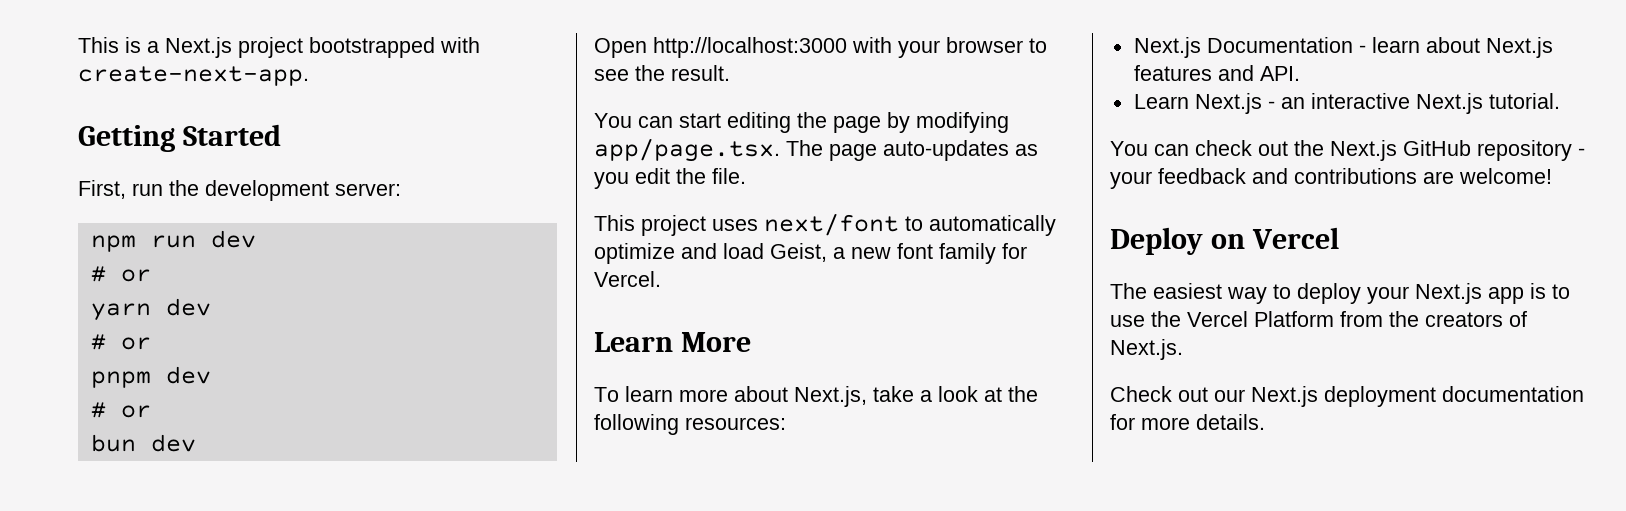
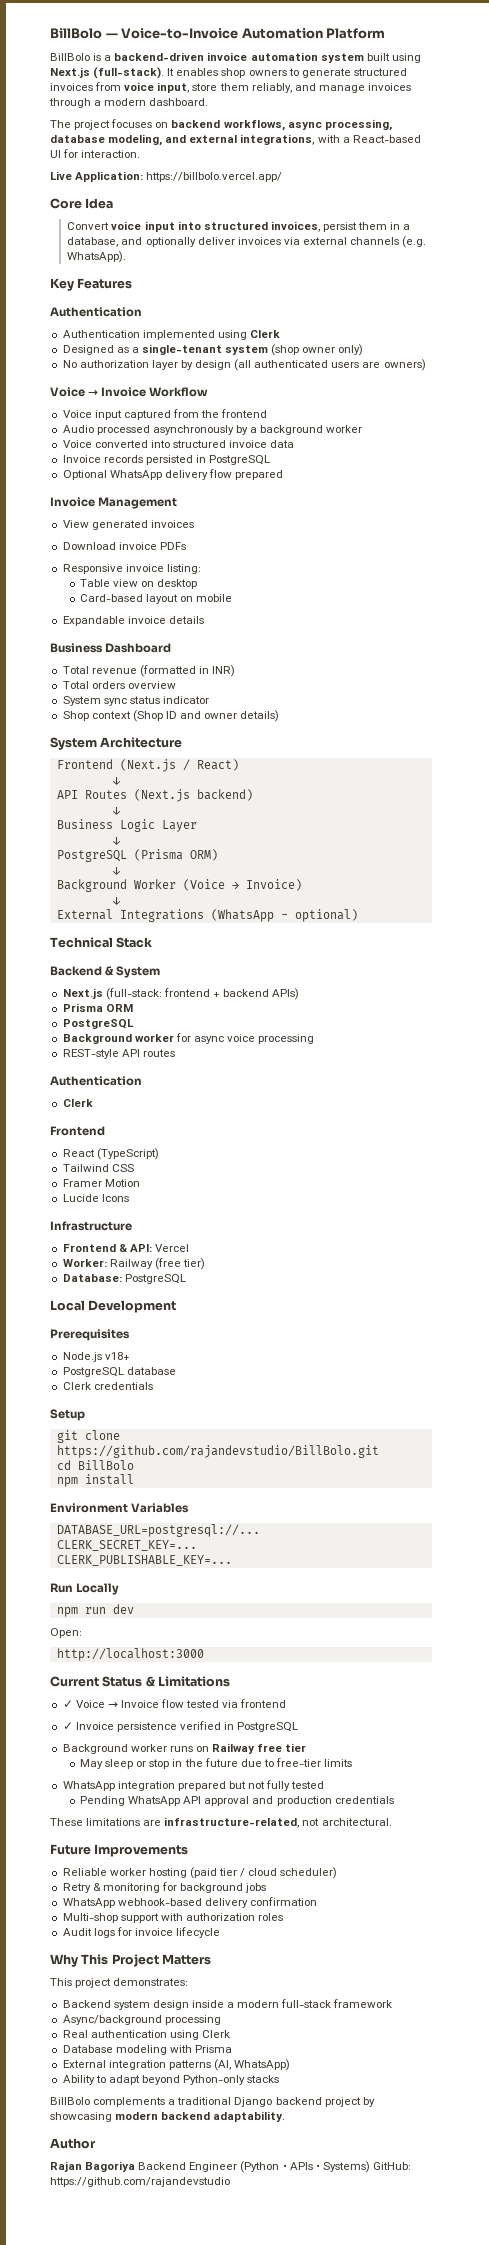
- This is a Next.js project bootstrapped with create-next-app.
- Getting Started
- First, run the development server:
+ BillBolo — Voice-to-Invoice Automation Platform
+ BillBolo is a backend-driven invoice automation system built using Next.js (full-stack). It enables shop owners to generate structured invoices from voice input, store them reliably, and manage invoices through a modern dashboard.
+ The project focuses on backend workflows, async processing, database modeling, and external integrations, with a React-based UI for interaction.
+ Live Application: https://billbolo.vercel.app/
+ Core Idea
+ Convert voice input into structured invoices, persist them in a database, and optionally deliver invoices via external channels (e.g. WhatsApp).
+ Key Features
+ Authentication
+ Authentication implemented using Clerk
+ Designed as a single-tenant system (shop owner only)
+ No authorization layer by design (all authenticated users are owners)
+ Voice → Invoice Workflow
+ Voice input captured from the frontend
+ Audio processed asynchronously by a background worker
+ Voice converted into structured invoice data
+ Invoice records persisted in PostgreSQL
+ Optional WhatsApp delivery flow prepared
+ Invoice Management
+ View generated invoices
+ Download invoice PDFs
+ Responsive invoice listing:
+ Table view on desktop
+ Card-based layout on mobile
+ Expandable invoice details
+ Business Dashboard
+ Total revenue (formatted in INR)
+ Total orders overview
+ System sync status indicator
+ Shop context (Shop ID and owner details)
+ System Architecture
+ Frontend (Next.js / React)
+ ↓
+ API Routes (Next.js backend)
+ ↓
+ Business Logic Layer
+ ↓
+ PostgreSQL (Prisma ORM)
+ ↓
+ Background Worker (Voice → Invoice)
+ ↓
+ External Integrations (WhatsApp - optional)
+ Technical Stack
+ Backend & System
+ Next.js (full-stack: frontend + backend APIs)
+ Prisma ORM
+ PostgreSQL
+ Background worker for async voice processing
+ REST-style API routes
+ Authentication
+ Clerk
+ Frontend
+ React (TypeScript)
+ Tailwind CSS
+ Framer Motion
+ Lucide Icons
+ Infrastructure
+ Frontend & API: Vercel
+ Worker: Railway (free tier)
+ Database: PostgreSQL
+ Local Development
+ Prerequisites
+ Node.js v18+
+ PostgreSQL database
+ Clerk credentials
+ Setup
+ git clone https://github.com/rajandevstudio/BillBolo.git
+ cd BillBolo
+ npm install
+ Environment Variables
+ DATABASE_URL=postgresql://...
+ CLERK_SECRET_KEY=...
+ CLERK_PUBLISHABLE_KEY=...
+ Run Locally
  npm run dev
- # or
- yarn dev
- # or
- pnpm dev
- # or
- bun dev
- Open http://localhost:3000 with your browser to see the result.
- You can start editing the page by modifying app/page.tsx. The page auto-updates as you edit the file.
- This project uses next/font to automatically optimize and load Geist, a new font family for Vercel.
- Learn More
- To learn more about Next.js, take a look at the following resources:
- Next.js Documentation - learn about Next.js features and API.
- Learn Next.js - an interactive Next.js tutorial.
- You can check out the Next.js GitHub repository - your feedback and contributions are welcome!
- Deploy on Vercel
- The easiest way to deploy your Next.js app is to use the Vercel Platform from the creators of Next.js.
- Check out our Next.js deployment documentation for more details.
+ Open:
+ http://localhost:3000
+ Current Status & Limitations
+ ✓ Voice → Invoice flow tested via frontend
+ ✓ Invoice persistence verified in PostgreSQL
+ Background worker runs on Railway free tier
+ May sleep or stop in the future due to free-tier limits
+ WhatsApp integration prepared but not fully tested
+ Pending WhatsApp API approval and production credentials
+ These limitations are infrastructure-related, not architectural.
+ Future Improvements
+ Reliable worker hosting (paid tier / cloud scheduler)
+ Retry & monitoring for background jobs
+ WhatsApp webhook-based delivery confirmation
+ Multi-shop support with authorization roles
+ Audit logs for invoice lifecycle
+ Why This Project Matters
+ This project demonstrates:
+ Backend system design inside a modern full-stack framework
+ Async/background processing
+ Real authentication using Clerk
+ Database modeling with Prisma
+ External integration patterns (AI, WhatsApp)
+ Ability to adapt beyond Python-only stacks
+ BillBolo complements a traditional Django backend project by showcasing modern backend adaptability.
+ Author
+ Rajan Bagoriya Backend Engineer (Python • APIs • Systems) GitHub: https://github.com/rajandevstudio

